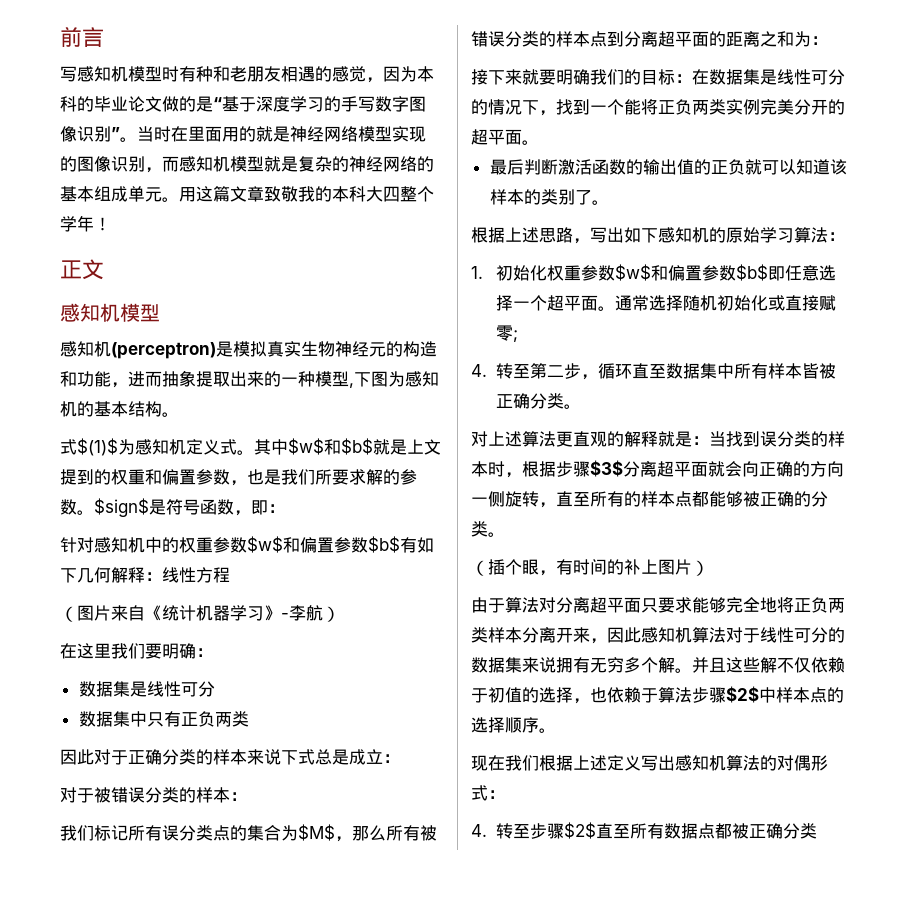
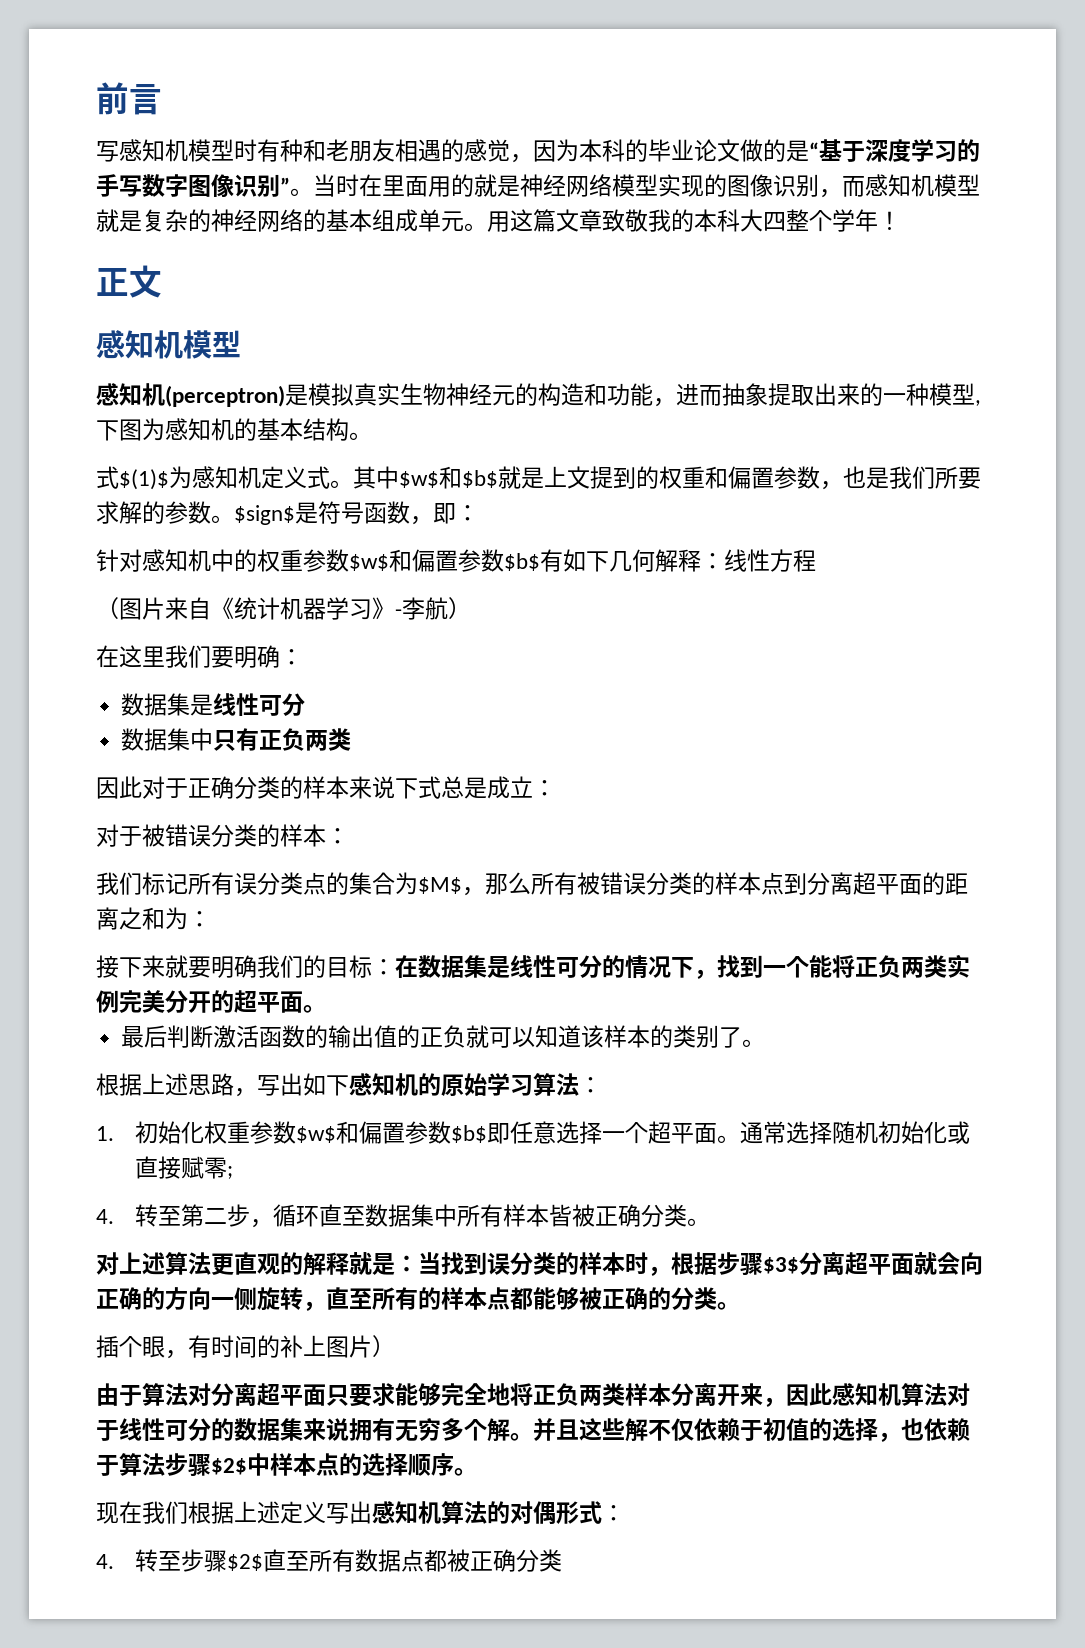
- （插个眼，有时间的补上图片）
+ 插个眼，有时间的补上图片）

